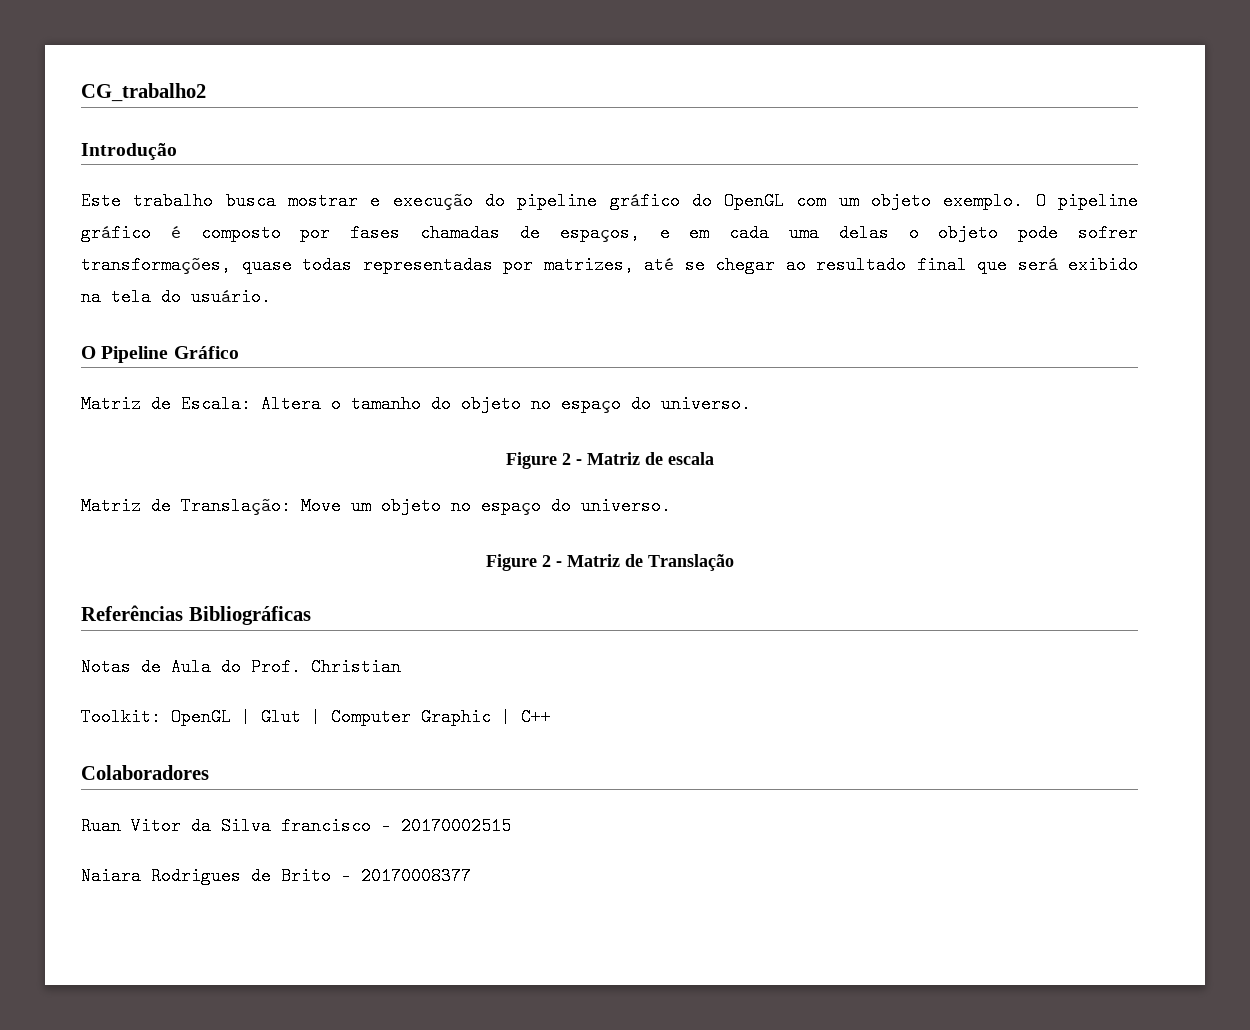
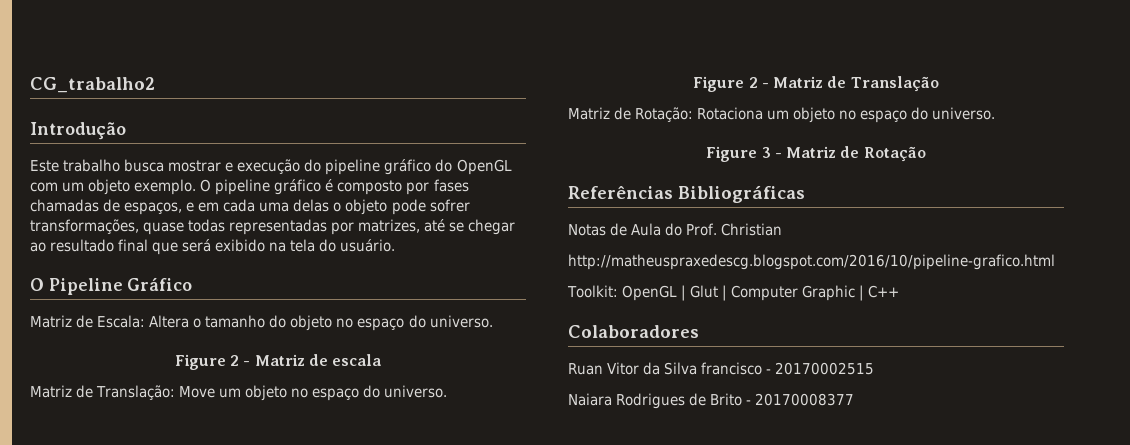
+ Matriz de Rotação: Rotaciona um objeto no espaço do universo.
+ Figure 3 - Matriz de Rotação
+ http://matheuspraxedescg.blogspot.com/2016/10/pipeline-grafico.html

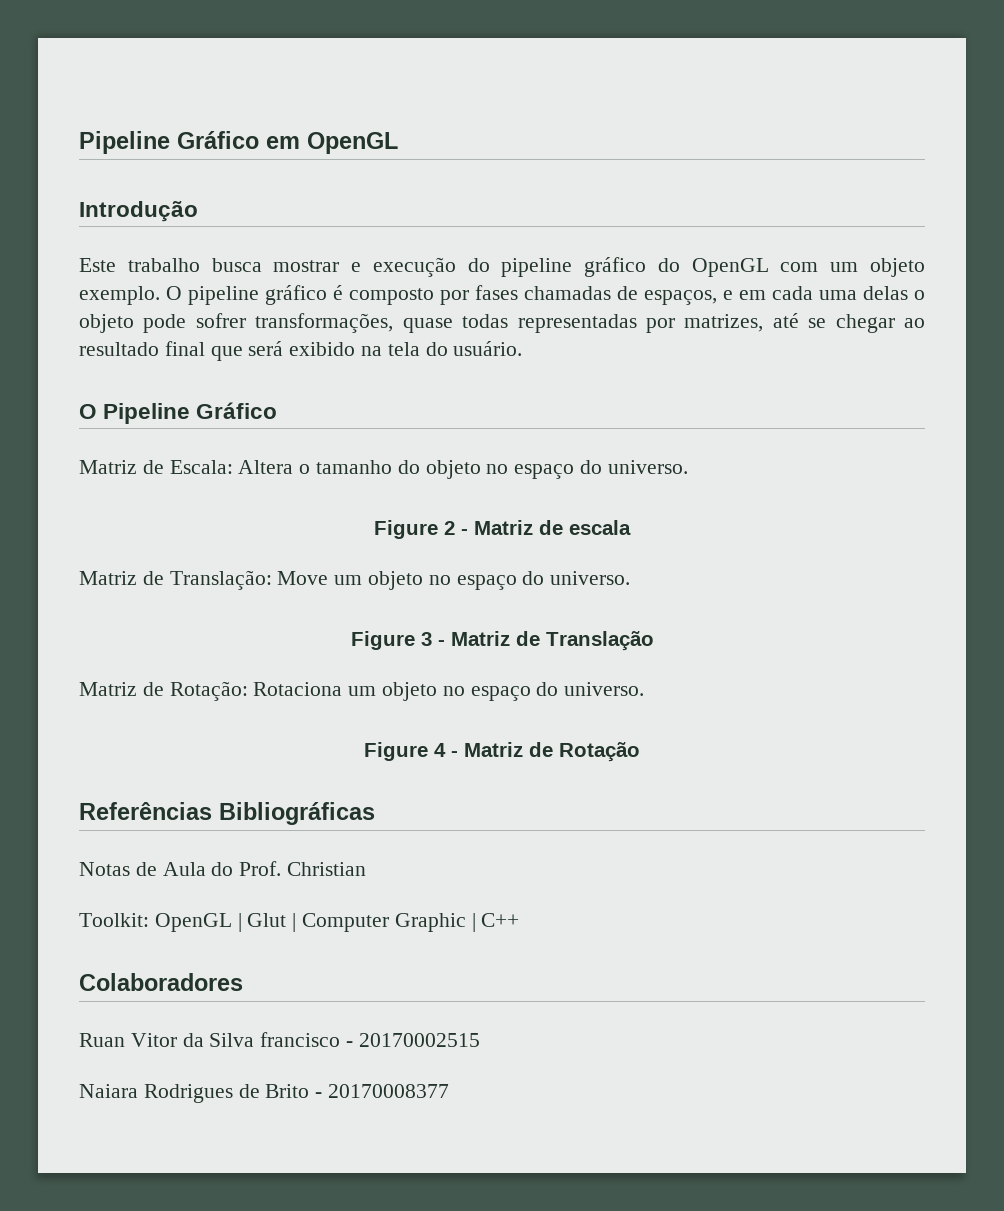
- CG_trabalho2
+ Pipeline Gráfico em OpenGL
- Figure 2 - Matriz de Translação
+ Figure 3 - Matriz de Translação
- Figure 3 - Matriz de Rotação
+ Figure 4 - Matriz de Rotação
- http://matheuspraxedescg.blogspot.com/2016/10/pipeline-grafico.html

